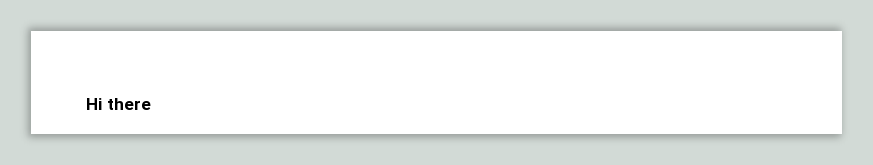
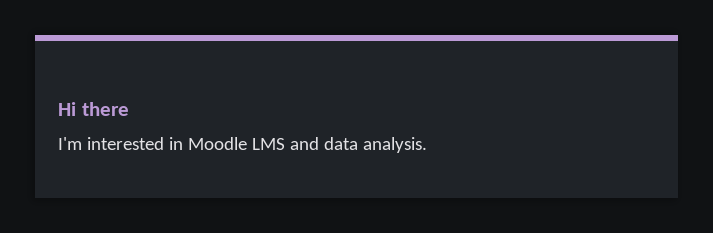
+ I'm interested in Moodle LMS and data analysis.

